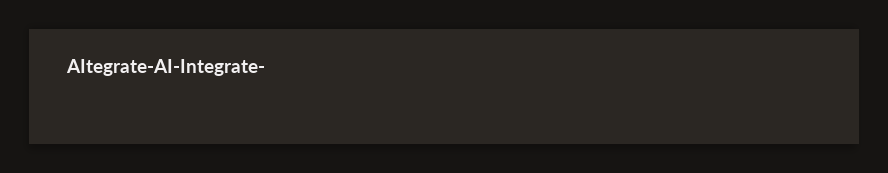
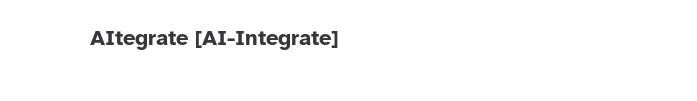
- AItegrate-AI-Integrate-
+ AItegrate [AI-Integrate]

